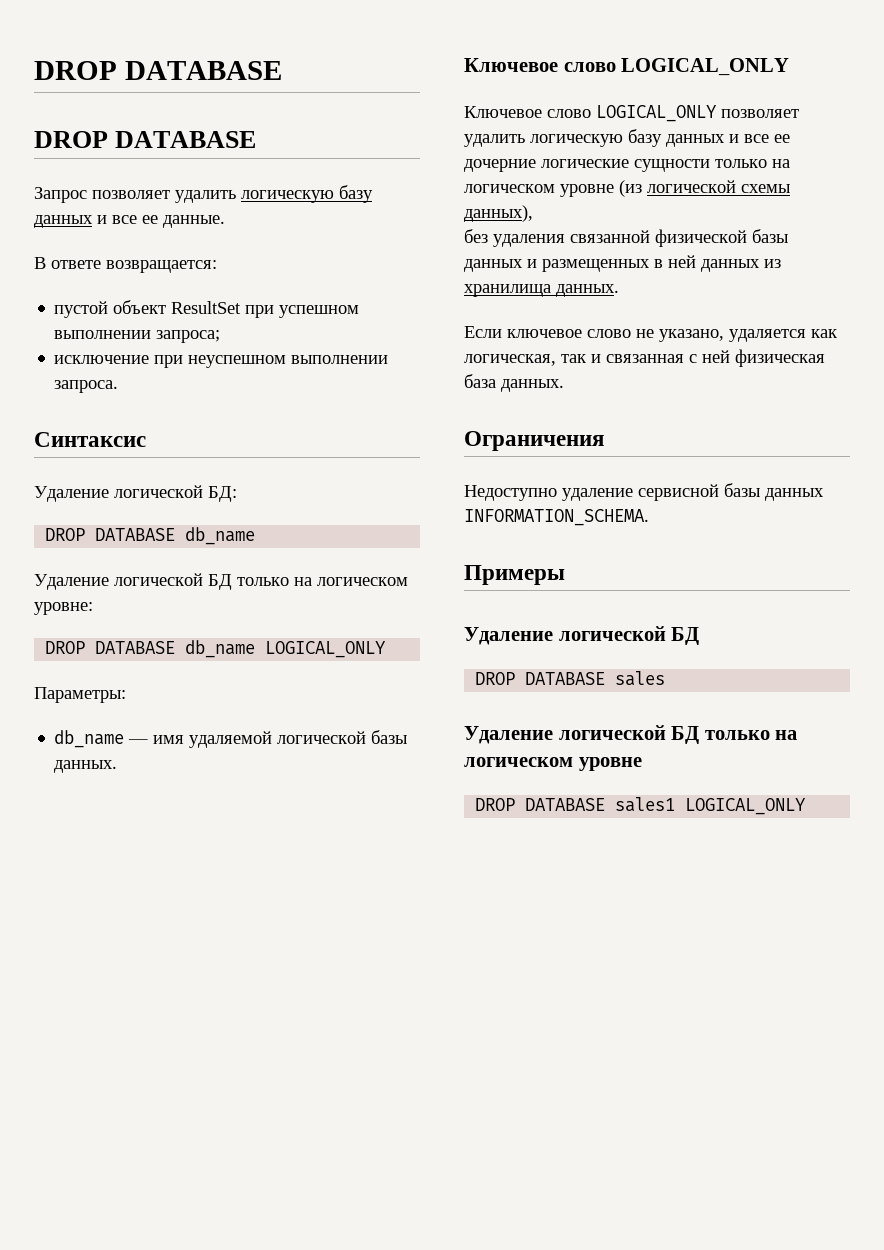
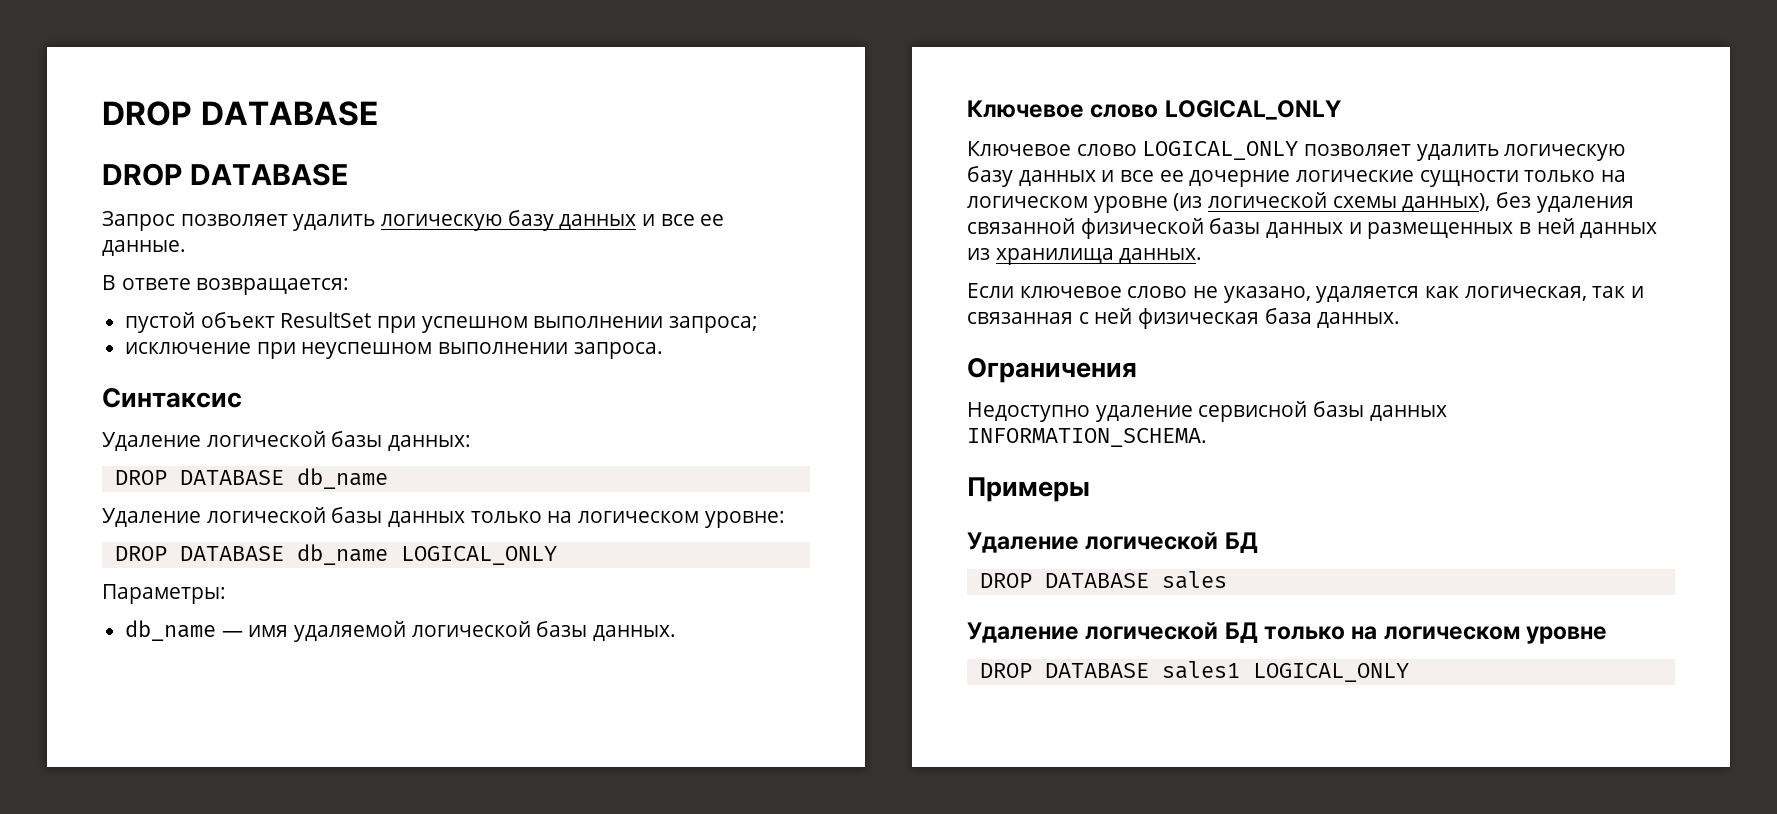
- Удаление логической БД:
+ Удаление логической базы данных:
- Удаление логической БД только на логическом уровне:
+ Удаление логической базы данных только на логическом уровне:
- Ключевое слово LOGICAL_ONLY позволяет удалить логическую базу данных и все ее дочерние логические сущности только на логическом уровне (из логической схемы данных),
- без удаления связанной физической базы данных и размещенных в ней данных из хранилища данных.
+ Ключевое слово LOGICAL_ONLY позволяет удалить логическую базу данных и все ее дочерние логические сущности только на логическом уровне (из логической схемы данных), без удаления связанной физической базы данных и размещенных в ней данных из хранилища данных.

